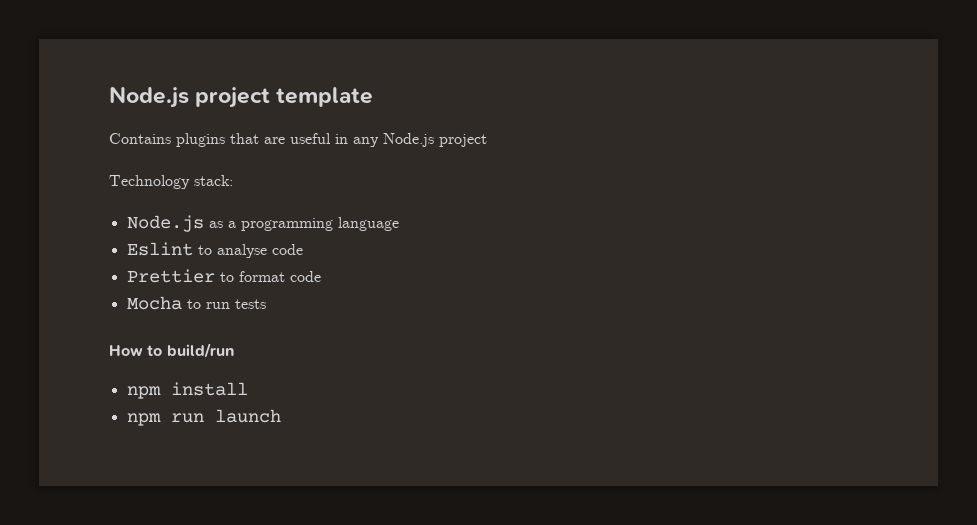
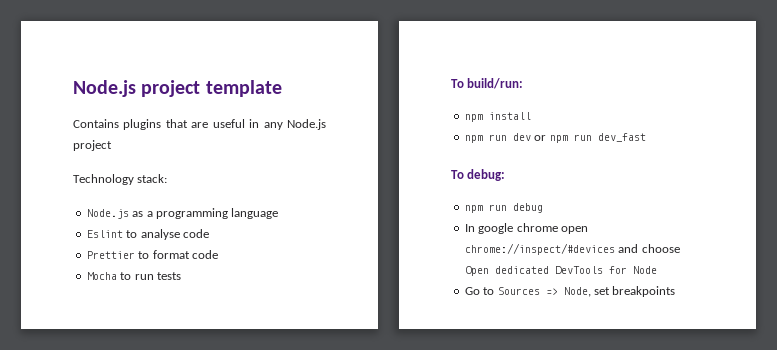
- How to build/run
+ To build/run:
- npm run launch
+ npm run dev or npm run dev_fast
+ To debug:
+ npm run debug
+ In google chrome open chrome://inspect/#devices and choose Open dedicated DevTools for Node
+ Go to Sources => Node, set breakpoints

